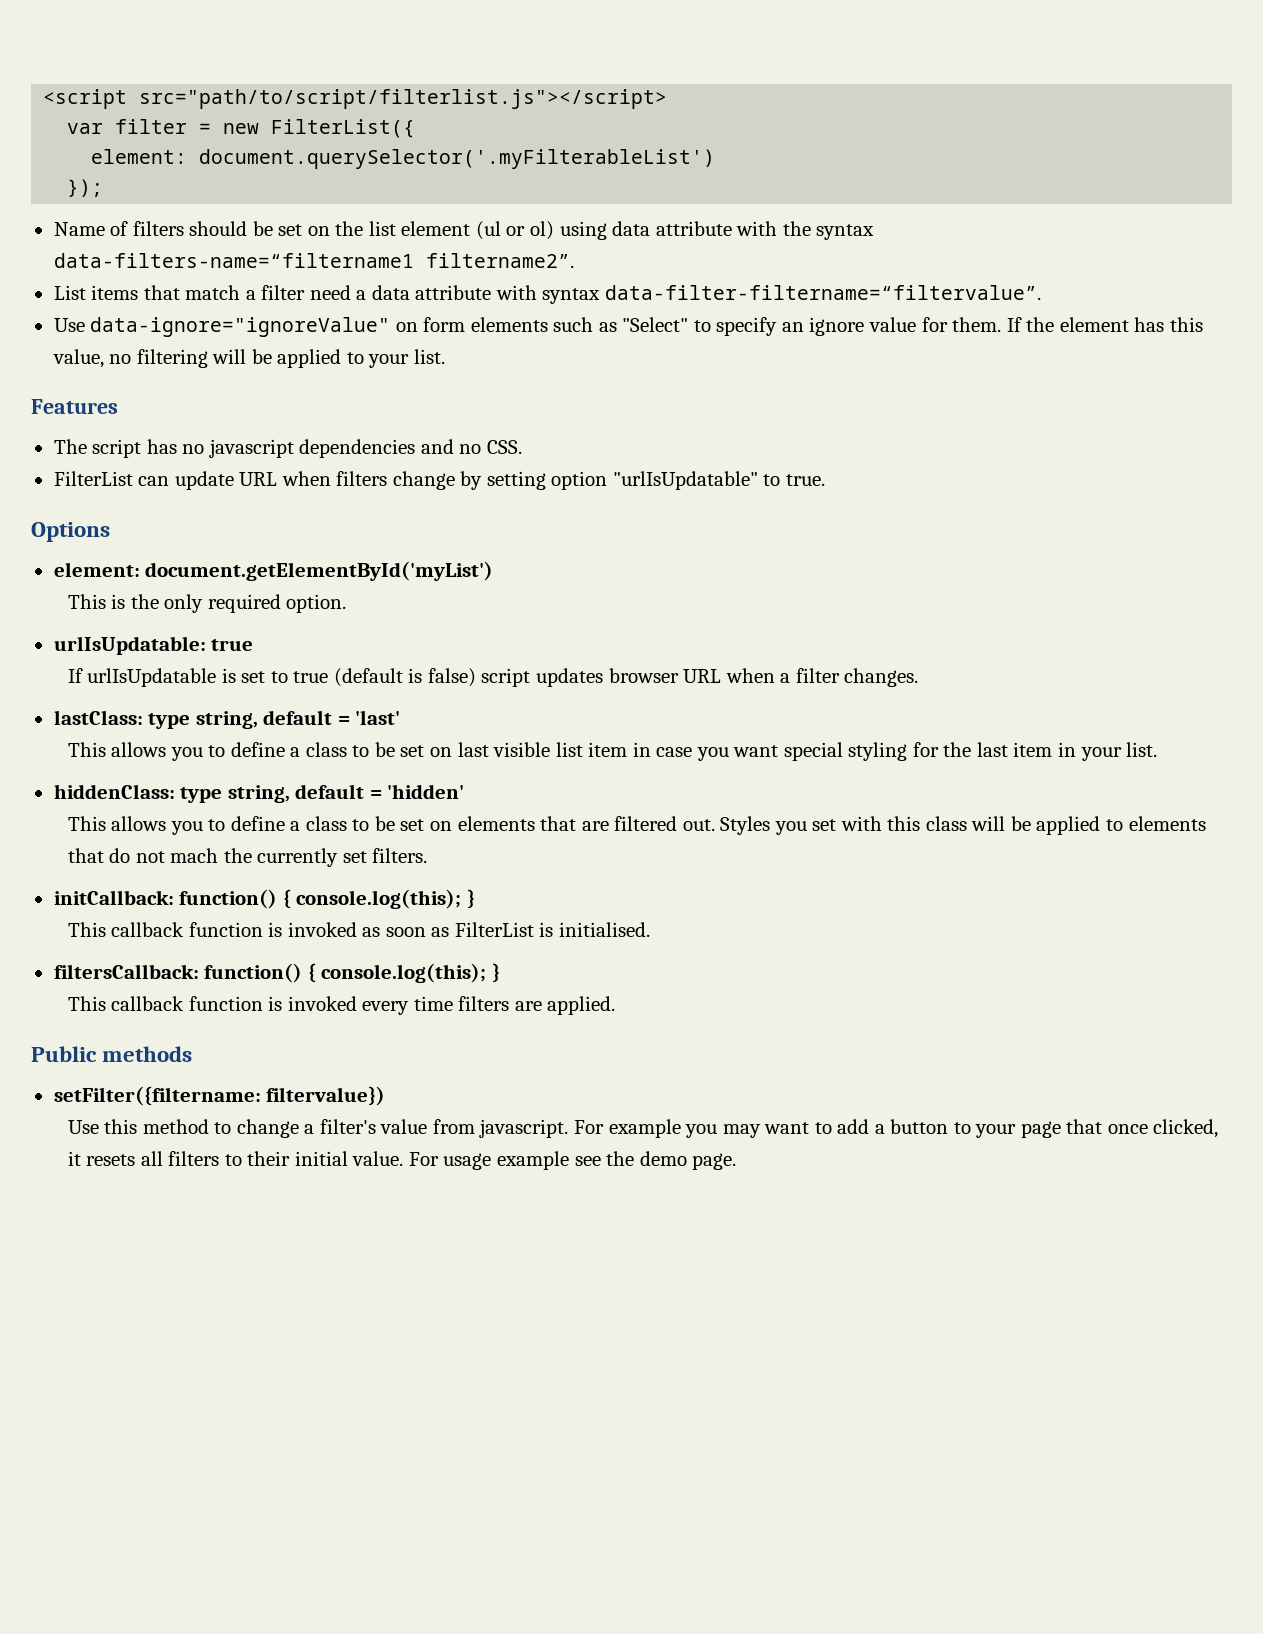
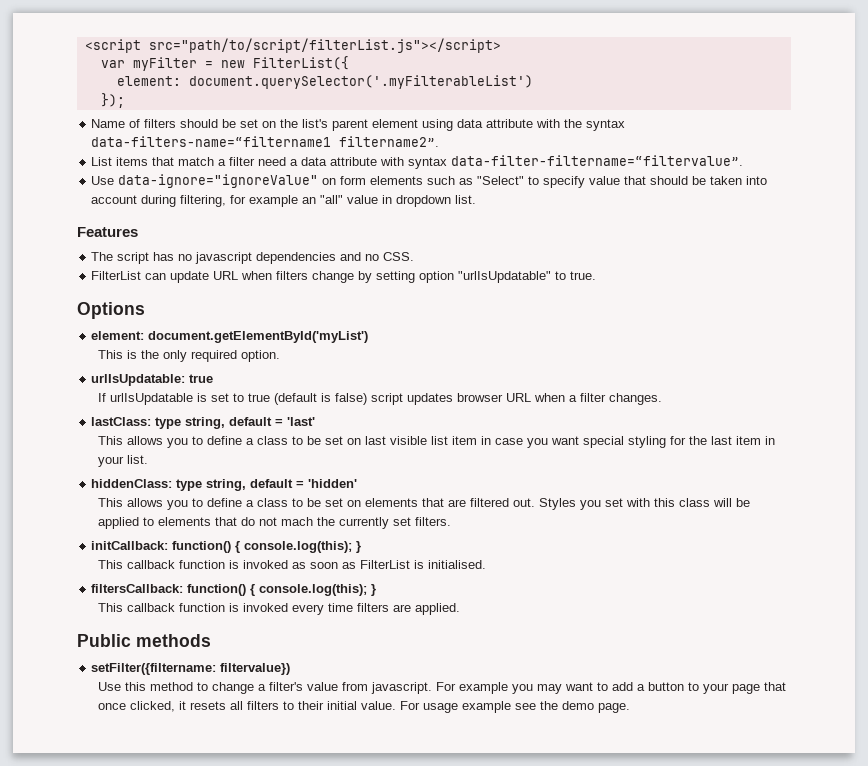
- <script src="path/to/script/filterlist.js"></script>
+ <script src="path/to/script/filterList.js"></script>
- var filter = new FilterList({
+ var myFilter = new FilterList({
- Name of filters should be set on the list element (ul or ol) using data attribute with the syntax data-filters-name=“filtername1 filtername2”.
+ Name of filters should be set on the list's parent element using data attribute with the syntax data-filters-name=“filtername1 filtername2”.
- Use data-ignore="ignoreValue" on form elements such as "Select" to specify an ignore value for them. If the element has this value, no filtering will be applied to your list.
+ Use data-ignore="ignoreValue" on form elements such as "Select" to specify value that should be taken into account during filtering, for example an "all" value in dropdown list.

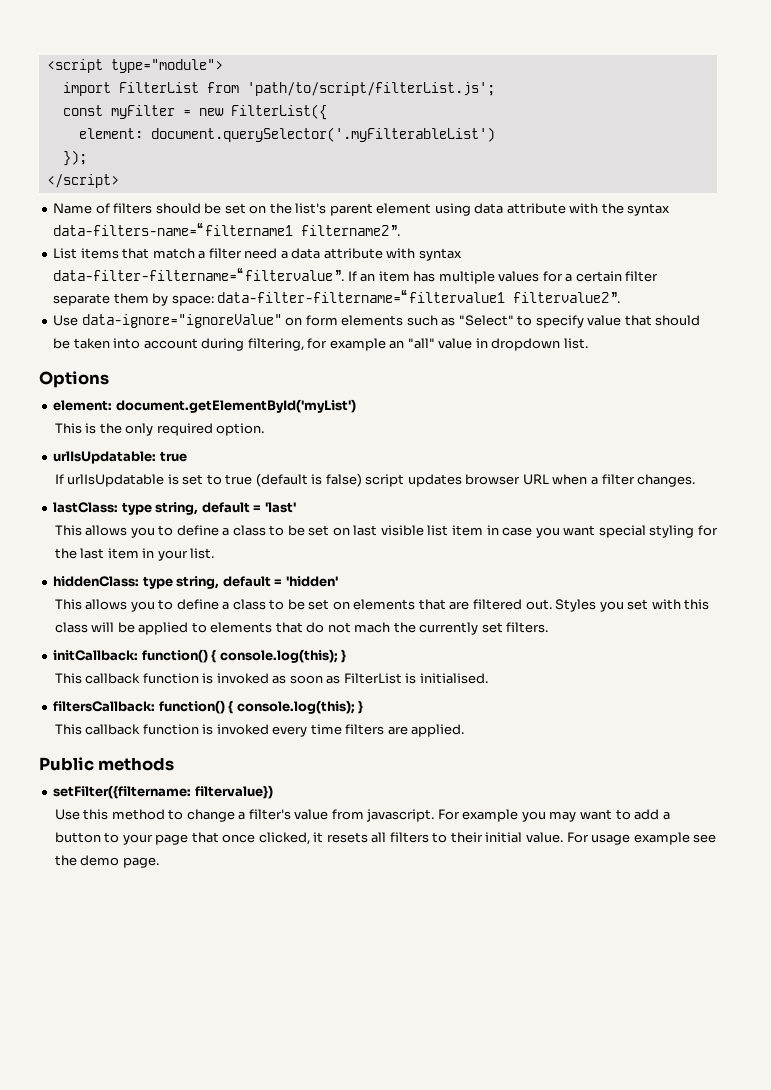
- <script src="path/to/script/filterList.js"></script>
- var myFilter = new FilterList({
+ <script type="module">
+ import FilterList from 'path/to/script/filterList.js';
+ const myFilter = new FilterList({
+ </script>
+ If an item has multiple values for a certain filter separate them by space: data-filter-filtername=“filtervalue1 filtervalue2”.
- Features
- The script has no javascript dependencies and no CSS.
- FilterList can update URL when filters change by setting option "urlIsUpdatable" to true.

